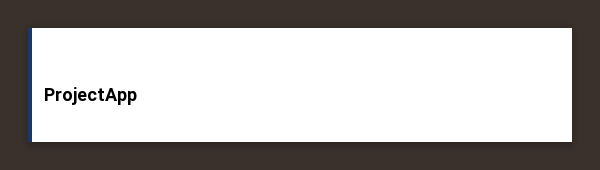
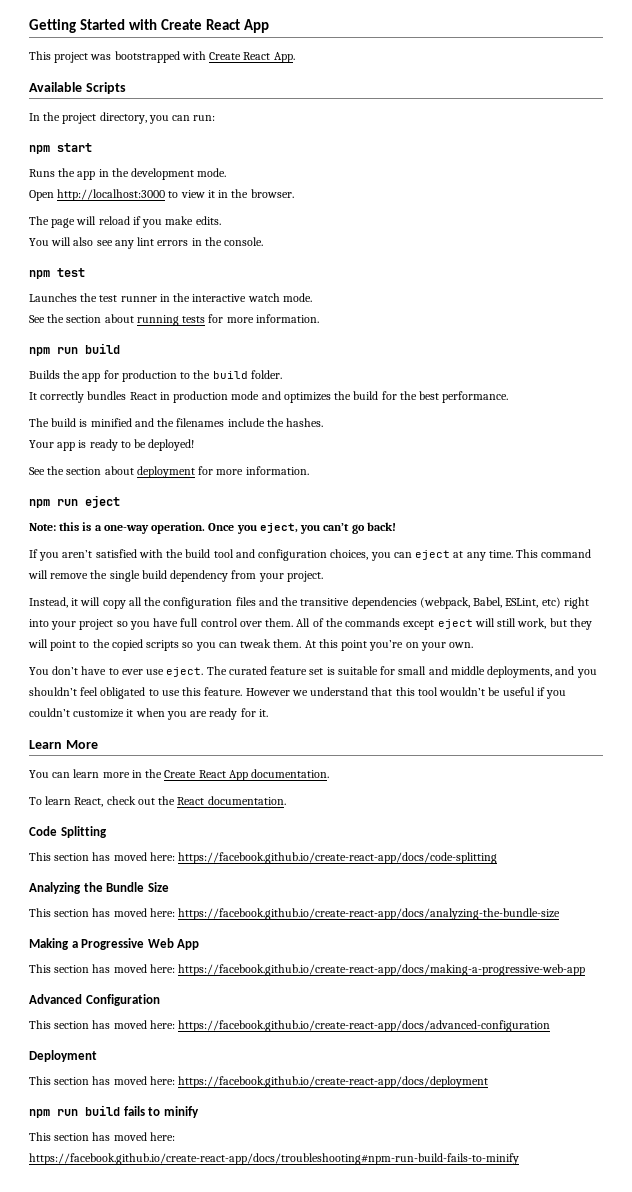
- ProjectApp
+ Getting Started with Create React App
+ This project was bootstrapped with Create React App.
+ Available Scripts
+ In the project directory, you can run:
+ npm start
+ Runs the app in the development mode.
+ Open http://localhost:3000 to view it in the browser.
+ The page will reload if you make edits.
+ You will also see any lint errors in the console.
+ npm test
+ Launches the test runner in the interactive watch mode.
+ See the section about running tests for more information.
+ npm run build
+ Builds the app for production to the build folder.
+ It correctly bundles React in production mode and optimizes the build for the best performance.
+ The build is minified and the filenames include the hashes.
+ Your app is ready to be deployed!
+ See the section about deployment for more information.
+ npm run eject
+ Note: this is a one-way operation. Once you eject, you can’t go back!
+ If you aren’t satisfied with the build tool and configuration choices, you can eject at any time. This command will remove the single build dependency from your project.
+ Instead, it will copy all the configuration files and the transitive dependencies (webpack, Babel, ESLint, etc) right into your project so you have full control over them. All of the commands except eject will still work, but they will point to the copied scripts so you can tweak them. At this point you’re on your own.
+ You don’t have to ever use eject. The curated feature set is suitable for small and middle deployments, and you shouldn’t feel obligated to use this feature. However we understand that this tool wouldn’t be useful if you couldn’t customize it when you are ready for it.
+ Learn More
+ You can learn more in the Create React App documentation.
+ To learn React, check out the React documentation.
+ Code Splitting
+ This section has moved here: https://facebook.github.io/create-react-app/docs/code-splitting
+ Analyzing the Bundle Size
+ This section has moved here: https://facebook.github.io/create-react-app/docs/analyzing-the-bundle-size
+ Making a Progressive Web App
+ This section has moved here: https://facebook.github.io/create-react-app/docs/making-a-progressive-web-app
+ Advanced Configuration
+ This section has moved here: https://facebook.github.io/create-react-app/docs/advanced-configuration
+ Deployment
+ This section has moved here: https://facebook.github.io/create-react-app/docs/deployment
+ npm run build fails to minify
+ This section has moved here: https://facebook.github.io/create-react-app/docs/troubleshooting#npm-run-build-fails-to-minify

